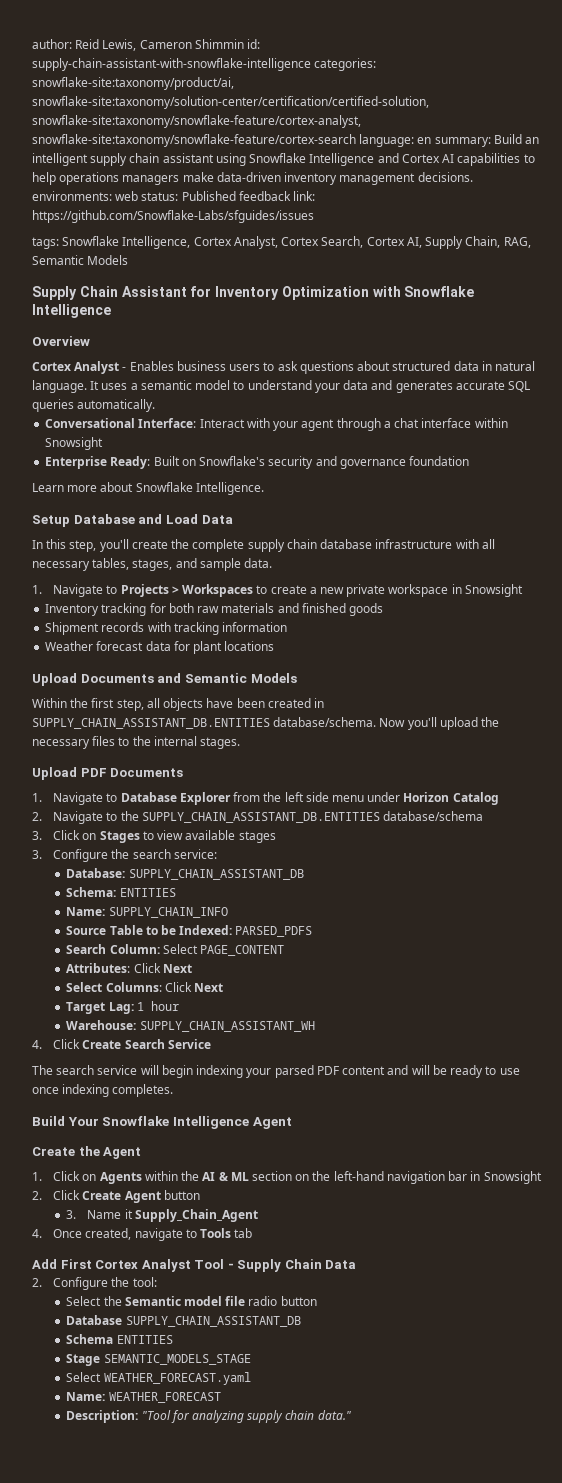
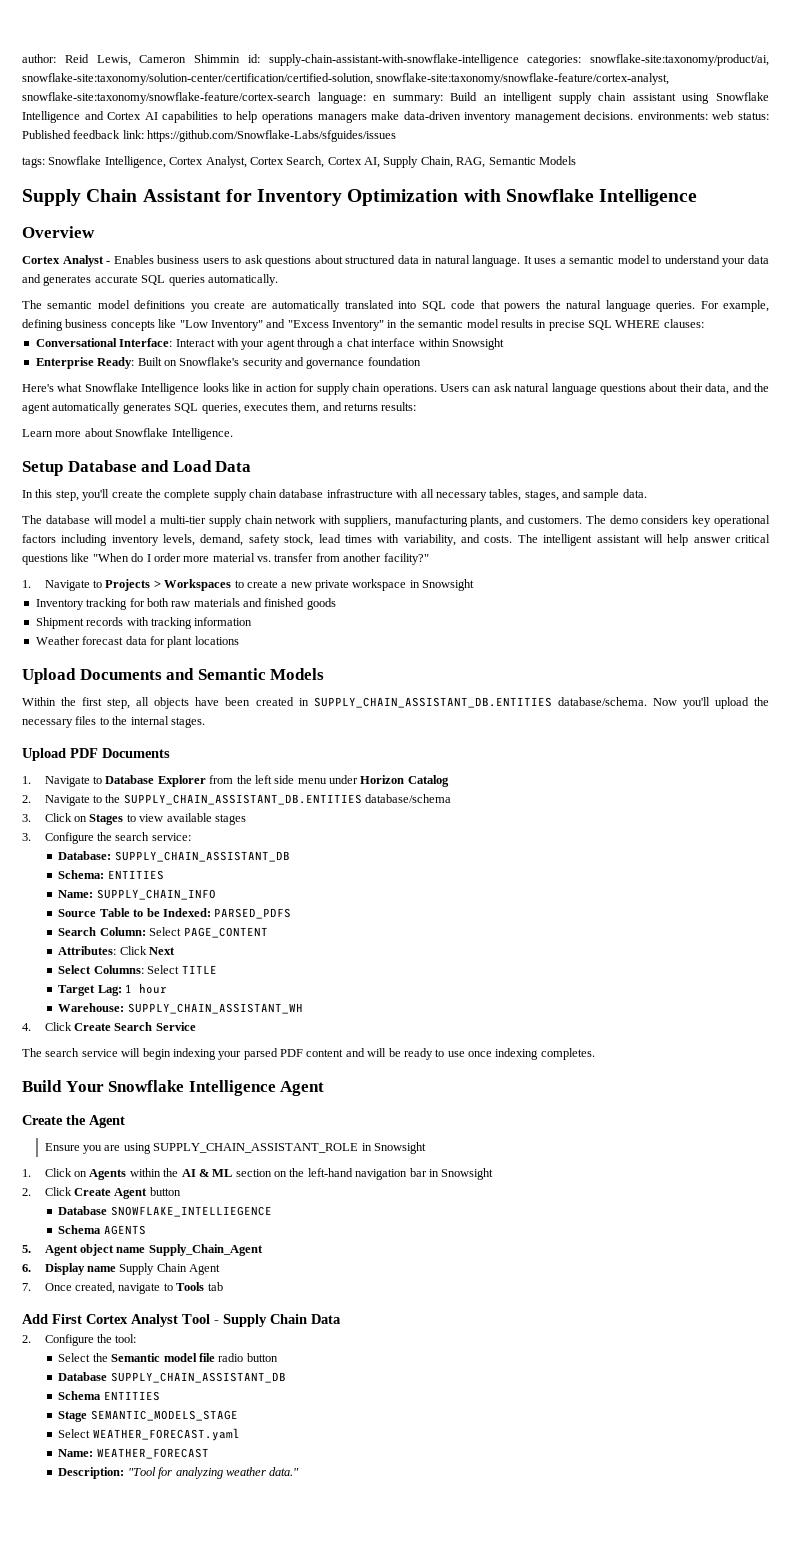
+ The semantic model definitions you create are automatically translated into SQL code that powers the natural language queries. For example, defining business concepts like "Low Inventory" and "Excess Inventory" in the semantic model results in precise SQL WHERE clauses:
+ Here's what Snowflake Intelligence looks like in action for supply chain operations. Users can ask natural language questions about their data, and the agent automatically generates SQL queries, executes them, and returns results:
+ The database will model a multi-tier supply chain network with suppliers, manufacturing plants, and customers. The demo considers key operational factors including inventory levels, demand, safety stock, lead times with variability, and costs. The intelligent assistant will help answer critical questions like "When do I order more material vs. transfer from another facility?"
- Select Columns: Click Next
+ Select Columns: Select TITLE
+ Ensure you are using SUPPLY_CHAIN_ASSISTANT_ROLE in Snowsight
- 3. Name it Supply_Chain_Agent
- 4. Once created, navigate to Tools tab
+ Database SNOWFLAKE_INTELLIEGENCE
+ Schema AGENTS
+ 5. Agent object name Supply_Chain_Agent
+ 6. Display name Supply Chain Agent
+ 7. Once created, navigate to Tools tab
- Description: "Tool for analyzing supply chain data."
+ Description: "Tool for analyzing weather data."

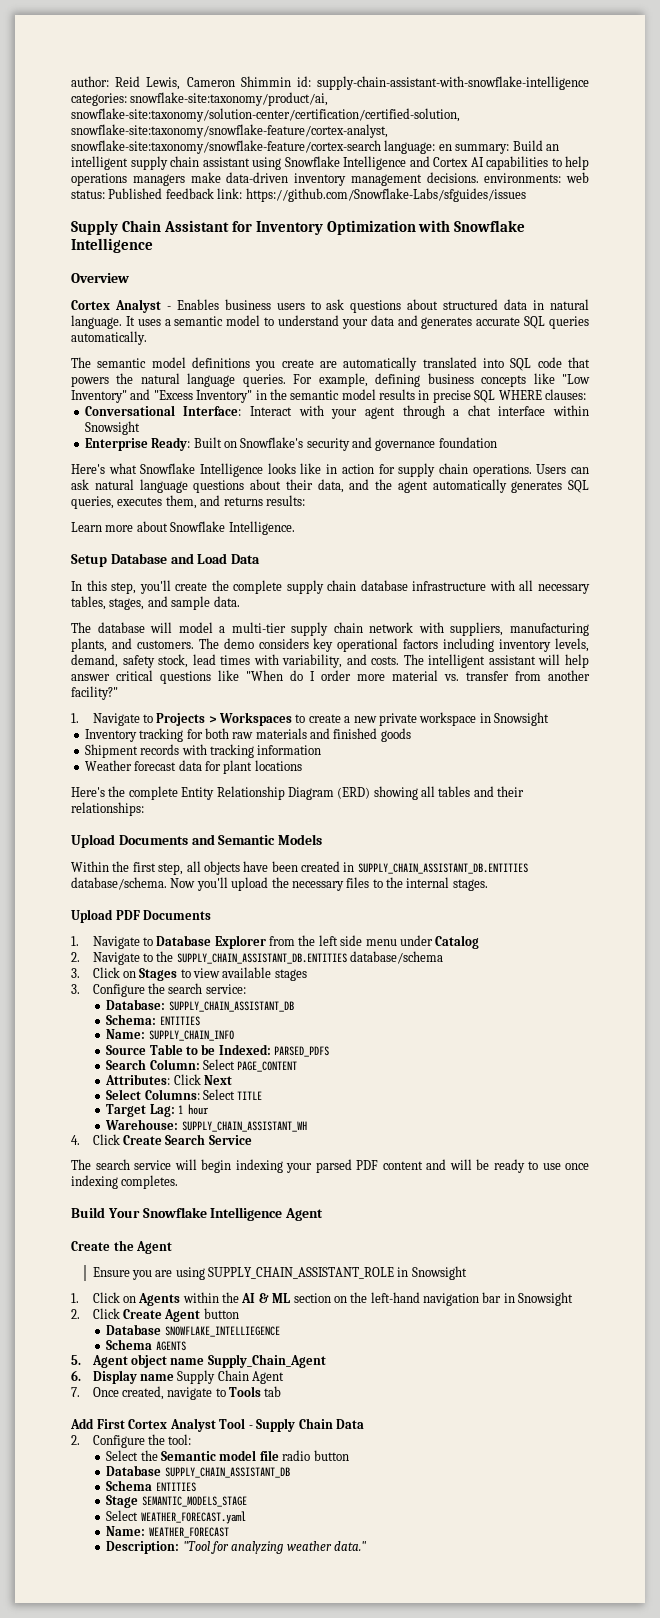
- tags: Snowflake Intelligence, Cortex Analyst, Cortex Search, Cortex AI, Supply Chain, RAG, Semantic Models
+ Here's the complete Entity Relationship Diagram (ERD) showing all tables and their relationships:
- 1. Navigate to Database Explorer from the left side menu under Horizon Catalog
+ 1. Navigate to Database Explorer from the left side menu under Catalog

